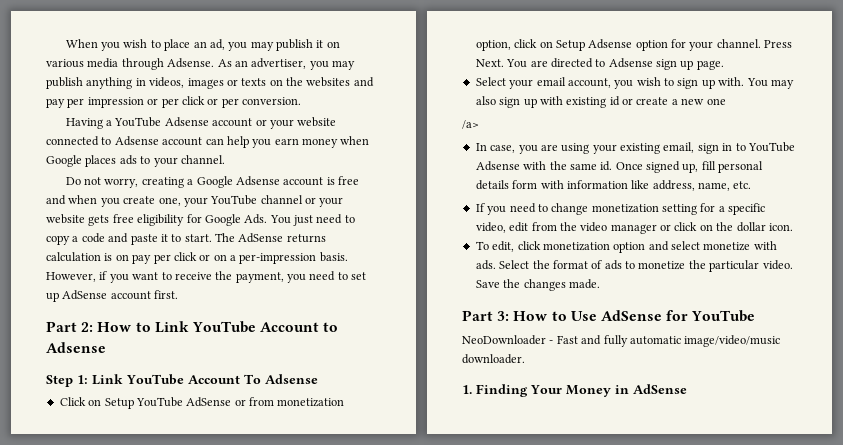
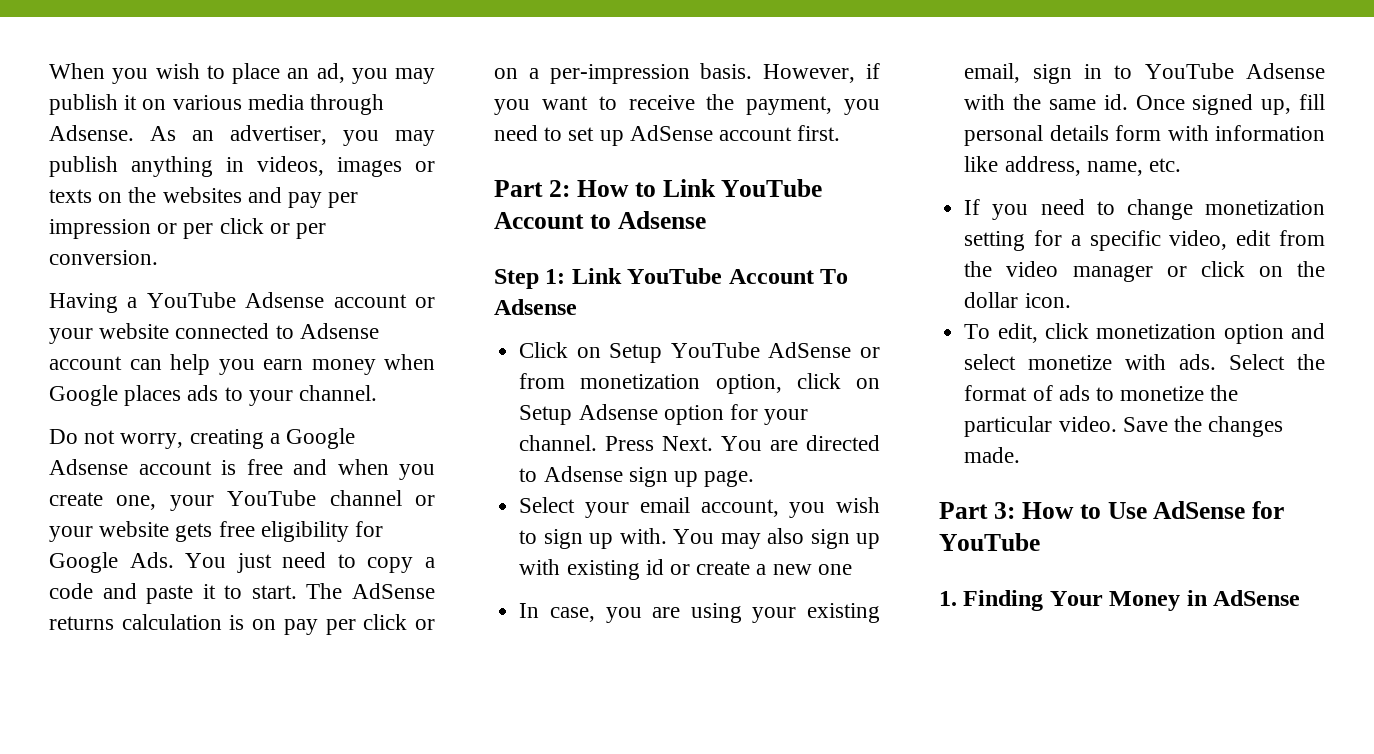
- /a>
- NeoDownloader - Fast and fully automatic image/video/music downloader.

